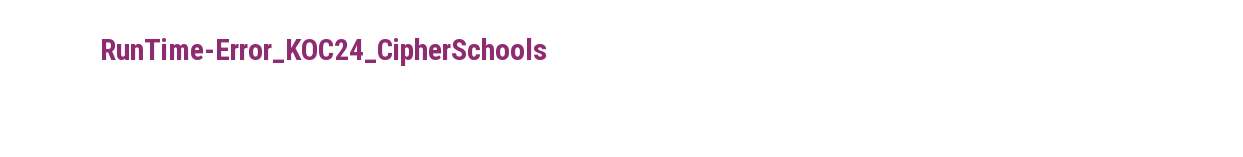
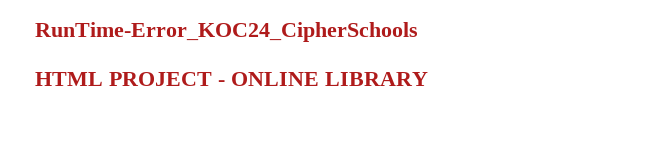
+ HTML PROJECT - ONLINE LIBRARY

